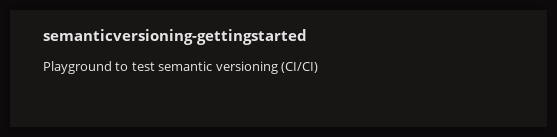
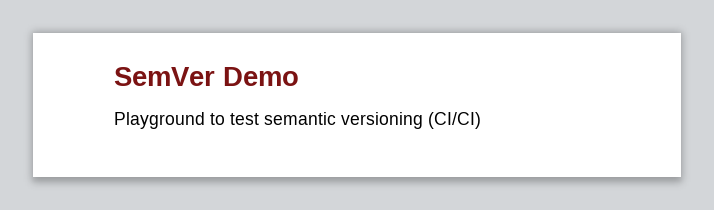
- semanticversioning-gettingstarted
+ SemVer Demo

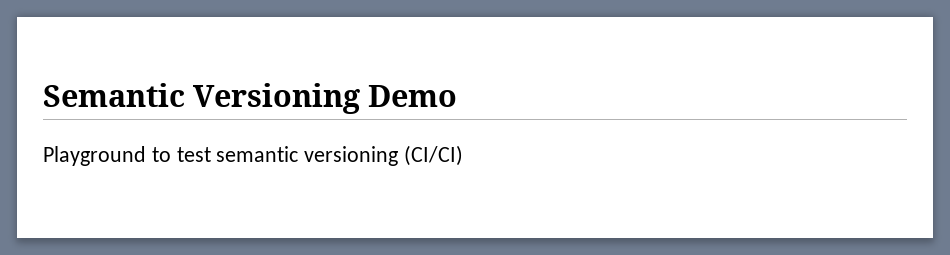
- SemVer Demo
+ Semantic Versioning Demo

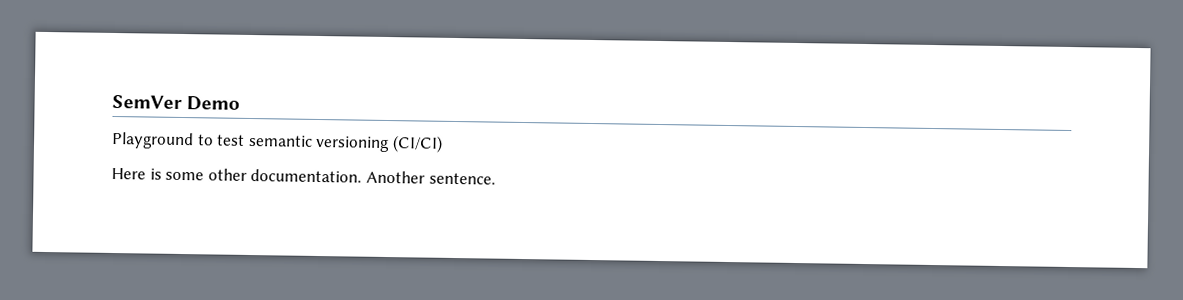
- Semantic Versioning Demo
+ SemVer Demo
+ Here is some other documentation. Another sentence.

